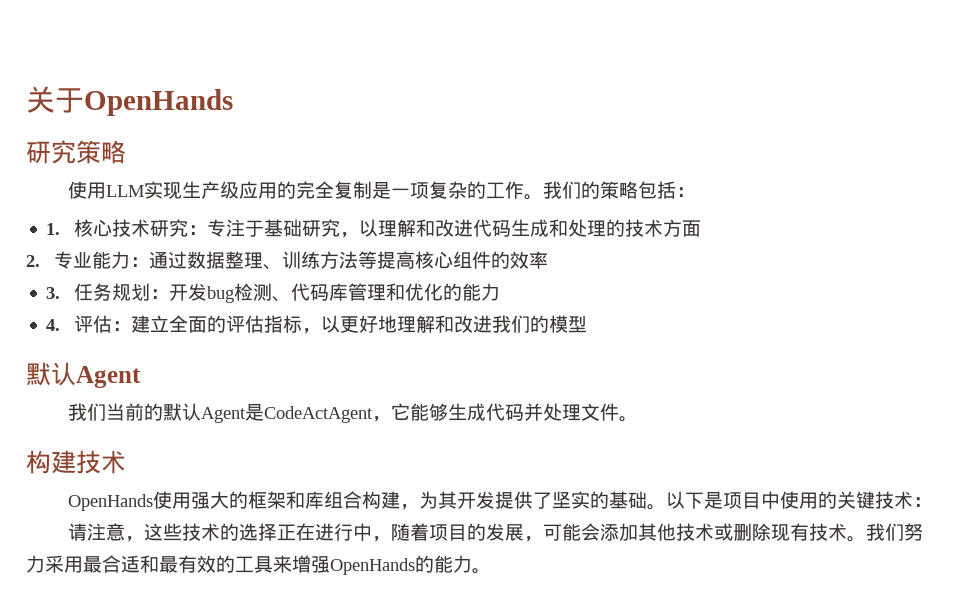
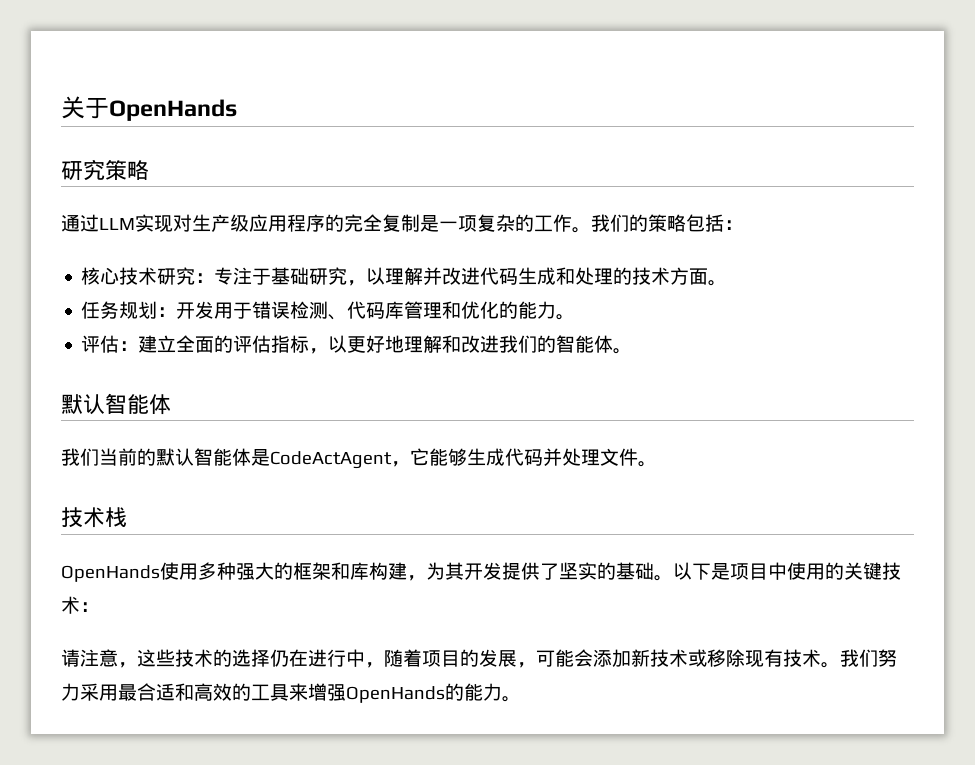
- 使用LLM实现生产级应用的完全复制是一项复杂的工作。
+ 通过LLM实现对生产级应用程序的完全复制是一项复杂的工作。
- 1.核心技术研究：专注于基础研究，以理解和改进代码生成和处理的技术方面
- 2.专业能力：通过数据整理、训练方法等提高核心组件的效率
- 3.任务规划：开发bug检测、代码库管理和优化的能力
- 4.评估：建立全面的评估指标，以更好地理解和改进我们的模型
- 默认Agent
+ 核心技术研究：专注于基础研究，以理解并改进代码生成和处理的技术方面。
+ 任务规划：开发用于错误检测、代码库管理和优化的能力。
+ 评估：建立全面的评估指标，以更好地理解和改进我们的智能体。
+ 默认智能体
- 我们当前的默认Agent是CodeActAgent，它能够生成代码并处理文件。
+ 我们当前的默认智能体是CodeActAgent，它能够生成代码并处理文件。
- 构建技术
+ 技术栈
- OpenHands使用强大的框架和库组合构建，为其开发提供了坚实的基础。
+ OpenHands使用多种强大的框架和库构建，为其开发提供了坚实的基础。
- 请注意，这些技术的选择正在进行中，随着项目的发展，可能会添加其他技术或删除现有技术。
+ 请注意，这些技术的选择仍在进行中，随着项目的发展，可能会添加新技术或移除现有技术。
- 我们努力采用最合适和最有效的工具来增强OpenHands的能力。
+ 我们努力采用最合适和高效的工具来增强OpenHands的能力。

